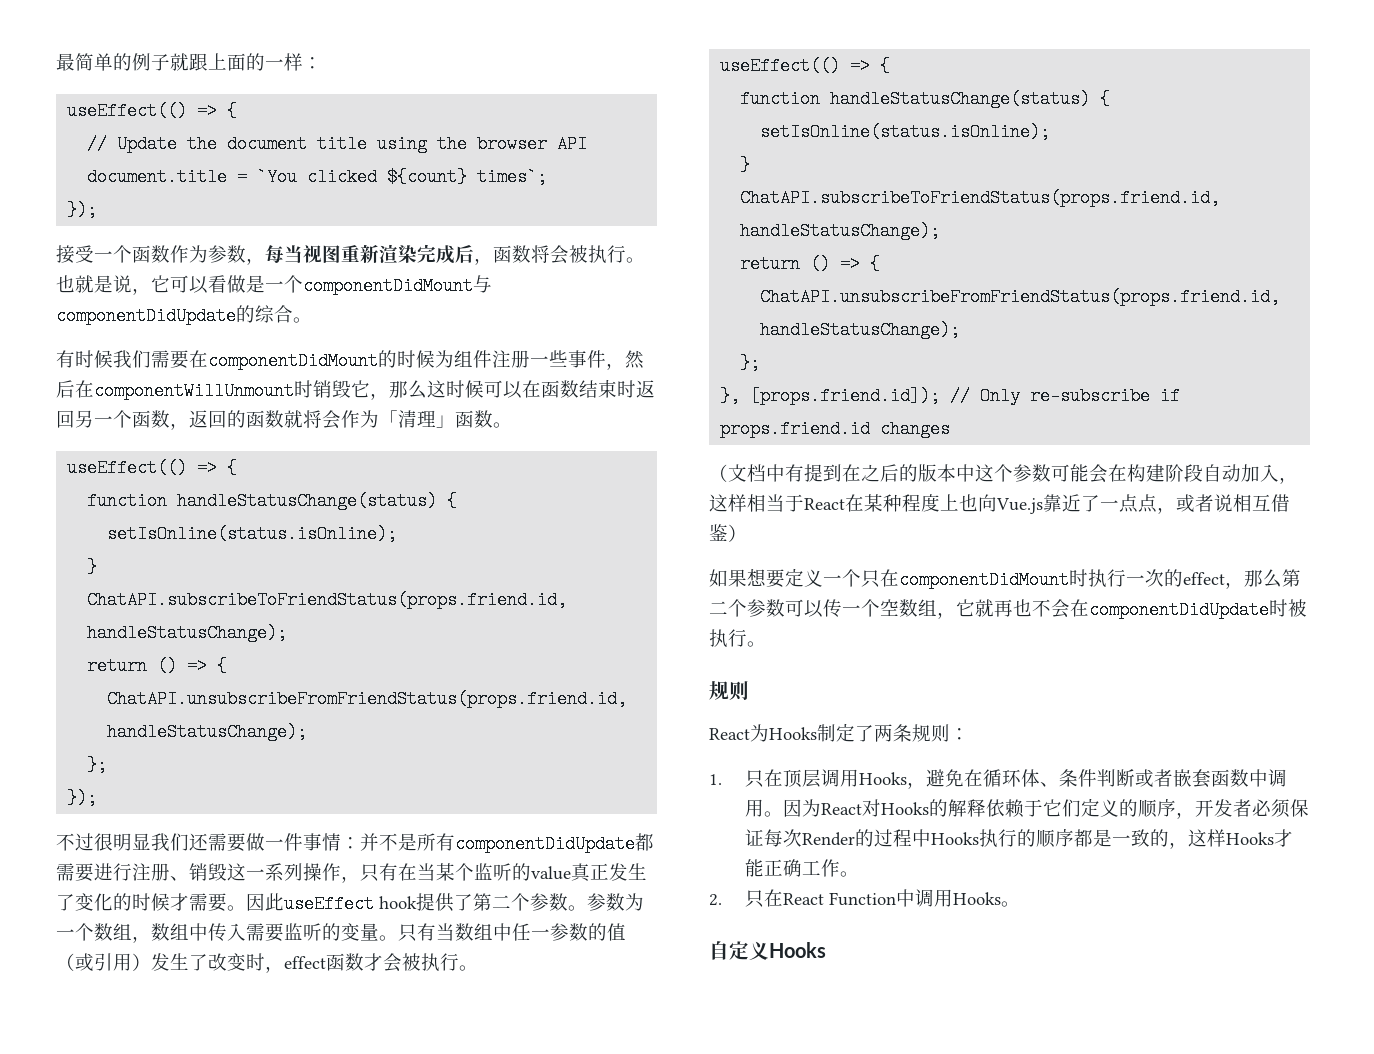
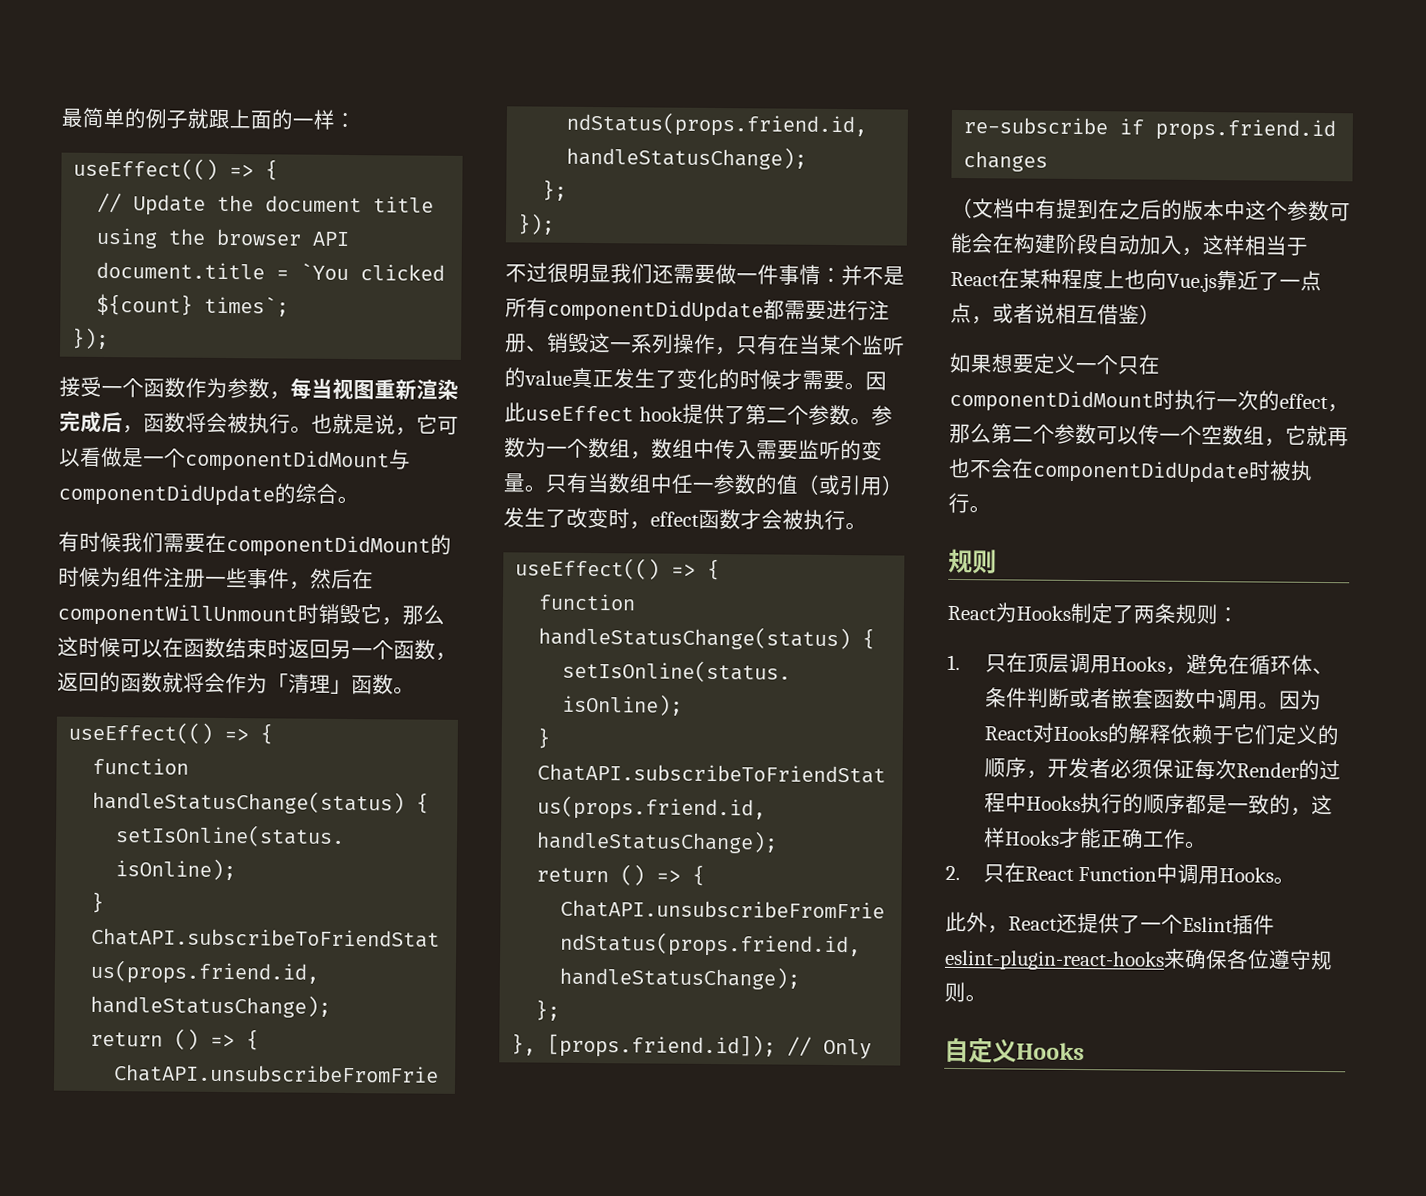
+ 此外，React还提供了一个Eslint插件eslint-plugin-react-hooks来确保各位遵守规则。

